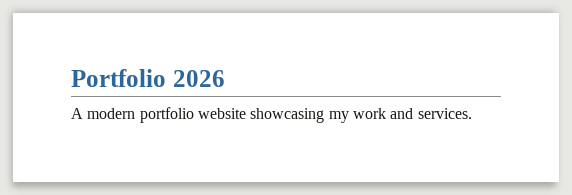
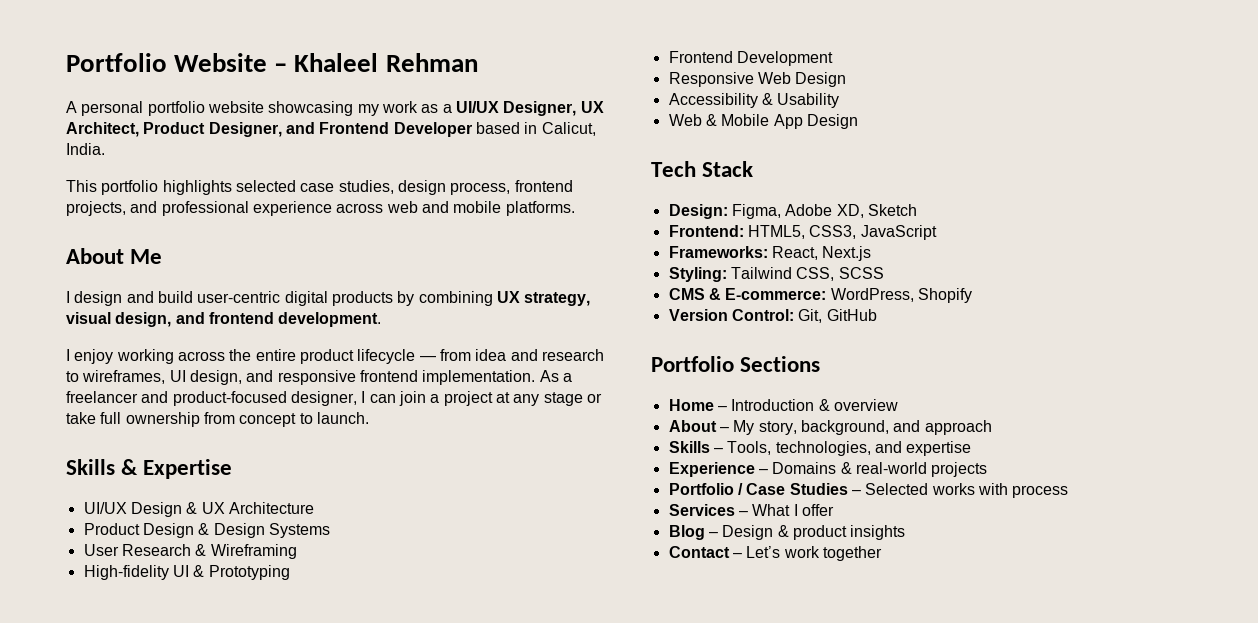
- Portfolio 2026
+ Portfolio Website – Khaleel Rehman
- A modern portfolio website showcasing my work and services.
+ A personal portfolio website showcasing my work as a UI/UX Designer, UX Architect, Product Designer, and Frontend Developer based in Calicut, India.
+ This portfolio highlights selected case studies, design process, frontend projects, and professional experience across web and mobile platforms.
+ About Me
+ I design and build user-centric digital products by combining UX strategy, visual design, and frontend development.
+ I enjoy working across the entire product lifecycle — from idea and research to wireframes, UI design, and responsive frontend implementation. As a freelancer and product-focused designer, I can join a project at any stage or take full ownership from concept to launch.
+ Skills & Expertise
+ UI/UX Design & UX Architecture
+ Product Design & Design Systems
+ User Research & Wireframing
+ High-fidelity UI & Prototyping
+ Frontend Development
+ Responsive Web Design
+ Accessibility & Usability
+ Web & Mobile App Design
+ Tech Stack
+ Design: Figma, Adobe XD, Sketch
+ Frontend: HTML5, CSS3, JavaScript
+ Frameworks: React, Next.js
+ Styling: Tailwind CSS, SCSS
+ CMS & E-commerce: WordPress, Shopify
+ Version Control: Git, GitHub
+ Portfolio Sections
+ Home – Introduction & overview
+ About – My story, background, and approach
+ Skills – Tools, technologies, and expertise
+ Experience – Domains & real-world projects
+ Portfolio / Case Studies – Selected works with process
+ Services – What I offer
+ Blog – Design & product insights
+ Contact – Let’s work together

